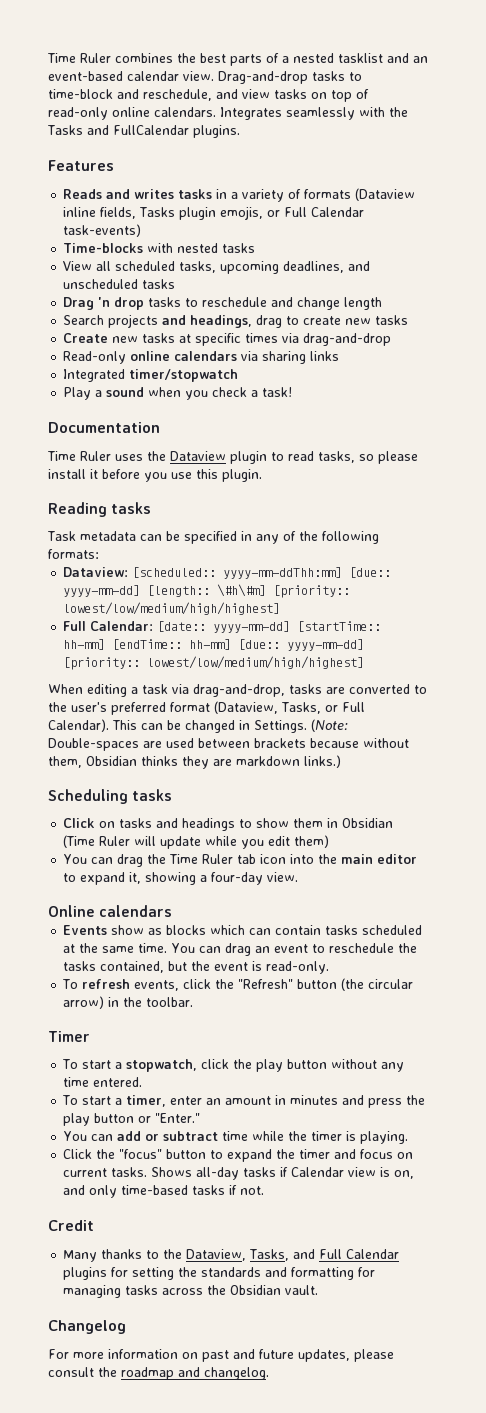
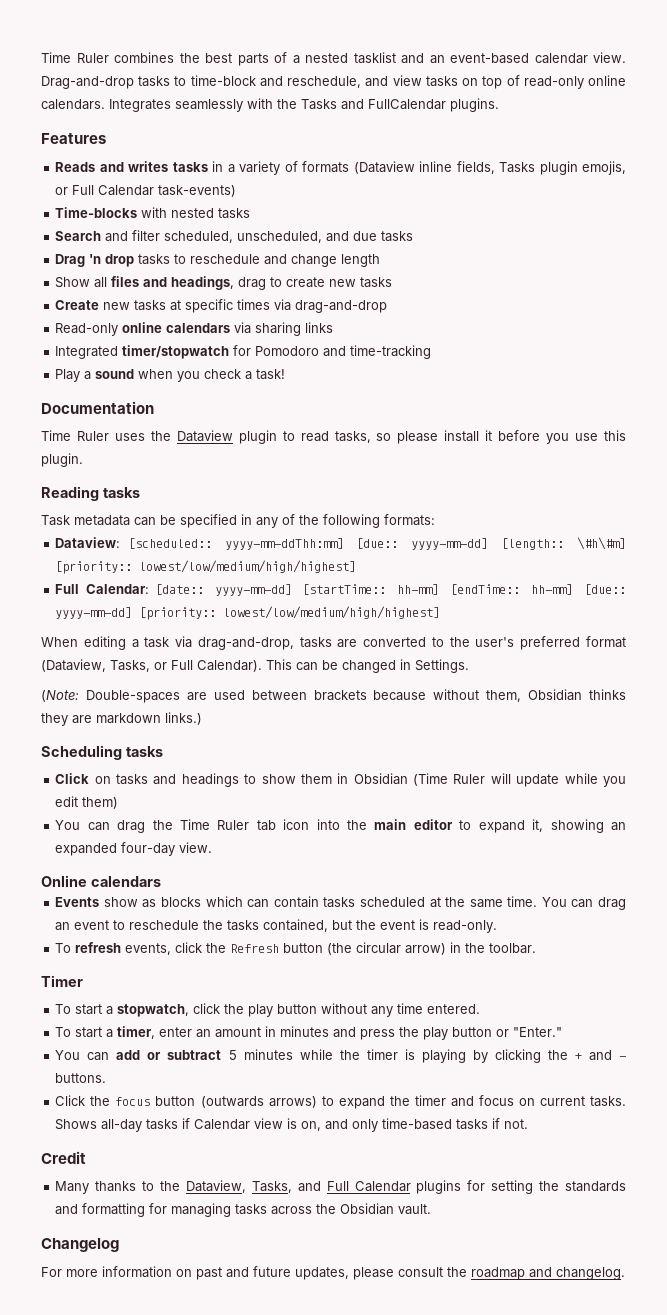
- View all scheduled tasks, upcoming deadlines, and unscheduled tasks
+ Search and filter scheduled, unscheduled, and due tasks
- Search projects and headings, drag to create new tasks
+ Show all files and headings, drag to create new tasks
- Integrated timer/stopwatch
+ Integrated timer/stopwatch for Pomodoro and time-tracking
- This can be changed in Settings. (Note: Double-spaces are used between brackets because without them, Obsidian thinks they are markdown links.)
+ This can be changed in Settings.
+ (Note: Double-spaces are used between brackets because without them, Obsidian thinks they are markdown links.)
- You can drag the Time Ruler tab icon into the main editor to expand it, showing a four-day view.
+ You can drag the Time Ruler tab icon into the main editor to expand it, showing an expanded four-day view.
- To refresh events, click the "Refresh" button (the circular arrow) in the toolbar.
+ To refresh events, click the Refresh button (the circular arrow) in the toolbar.
- You can add or subtract time while the timer is playing.
- Click the "focus" button to expand the timer and focus on current tasks.
+ You can add or subtract 5 minutes while the timer is playing by clicking the + and - buttons.
+ Click the focus button (outwards arrows) to expand the timer and focus on current tasks.

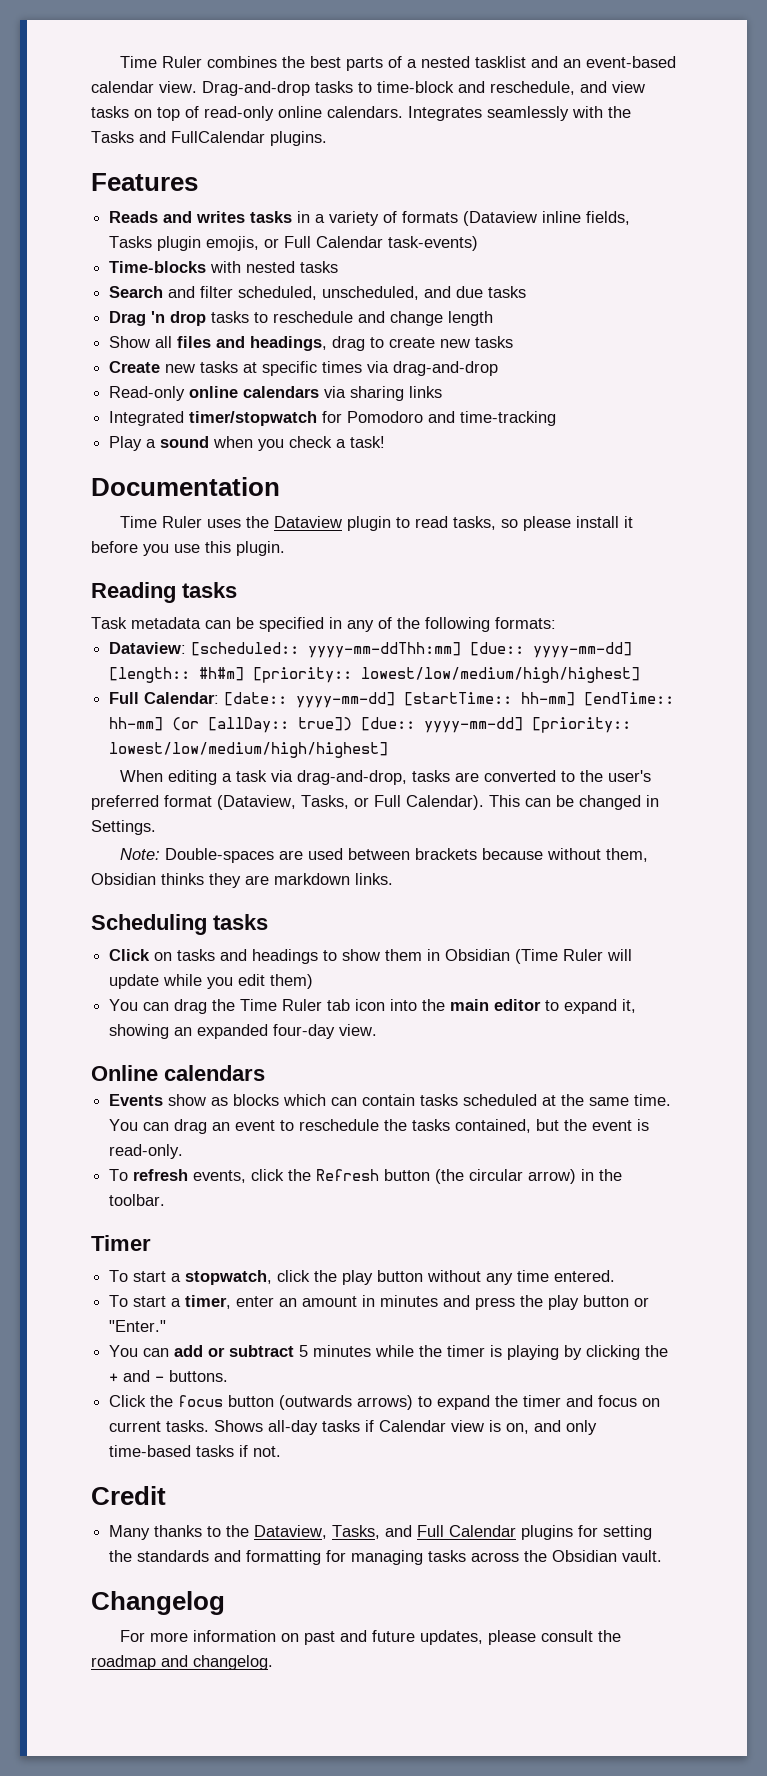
- Dataview: [scheduled:: yyyy-mm-ddThh:mm] [due:: yyyy-mm-dd] [length:: \#h\#m] [priority:: lowest/low/medium/high/highest]
+ Dataview: [scheduled:: yyyy-mm-ddThh:mm] [due:: yyyy-mm-dd] [length:: #h#m] [priority:: lowest/low/medium/high/highest]
- Full Calendar: [date:: yyyy-mm-dd] [startTime:: hh-mm] [endTime:: hh-mm] [due:: yyyy-mm-dd] [priority:: lowest/low/medium/high/highest]
+ Full Calendar: [date:: yyyy-mm-dd] [startTime:: hh-mm] [endTime:: hh-mm] (or [allDay:: true]) [due:: yyyy-mm-dd] [priority:: lowest/low/medium/high/highest]
- (Note: Double-spaces are used between brackets because without them, Obsidian thinks they are markdown links.)
+ Note: Double-spaces are used between brackets because without them, Obsidian thinks they are markdown links.

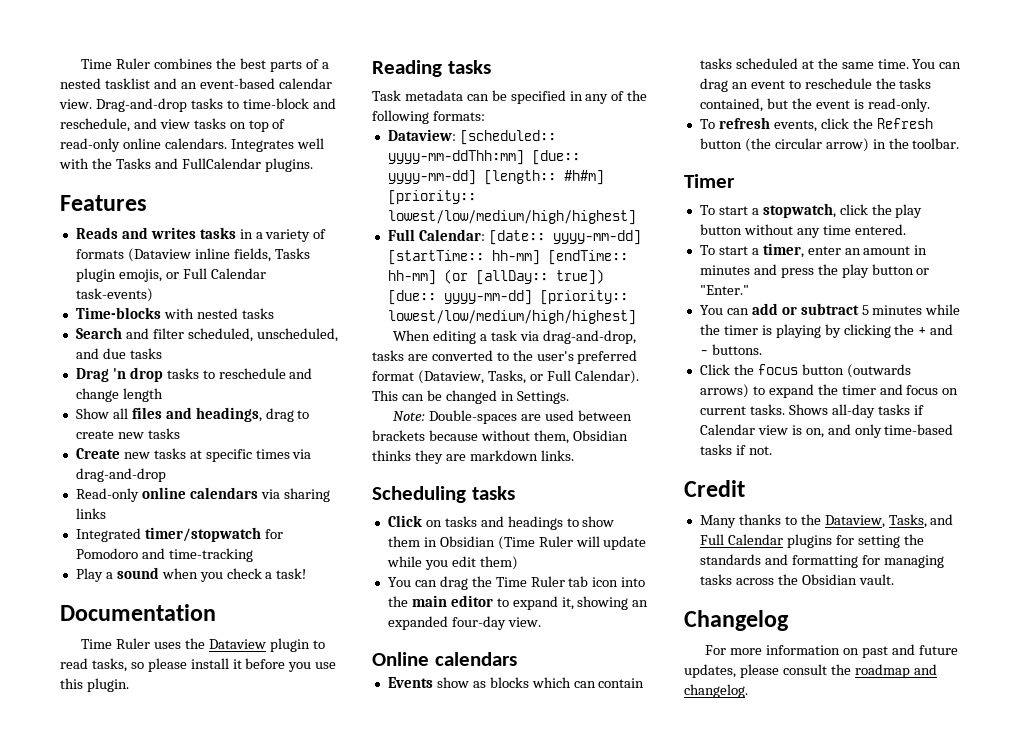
- Integrates seamlessly with the Tasks and FullCalendar plugins.
+ Integrates well with the Tasks and FullCalendar plugins.

